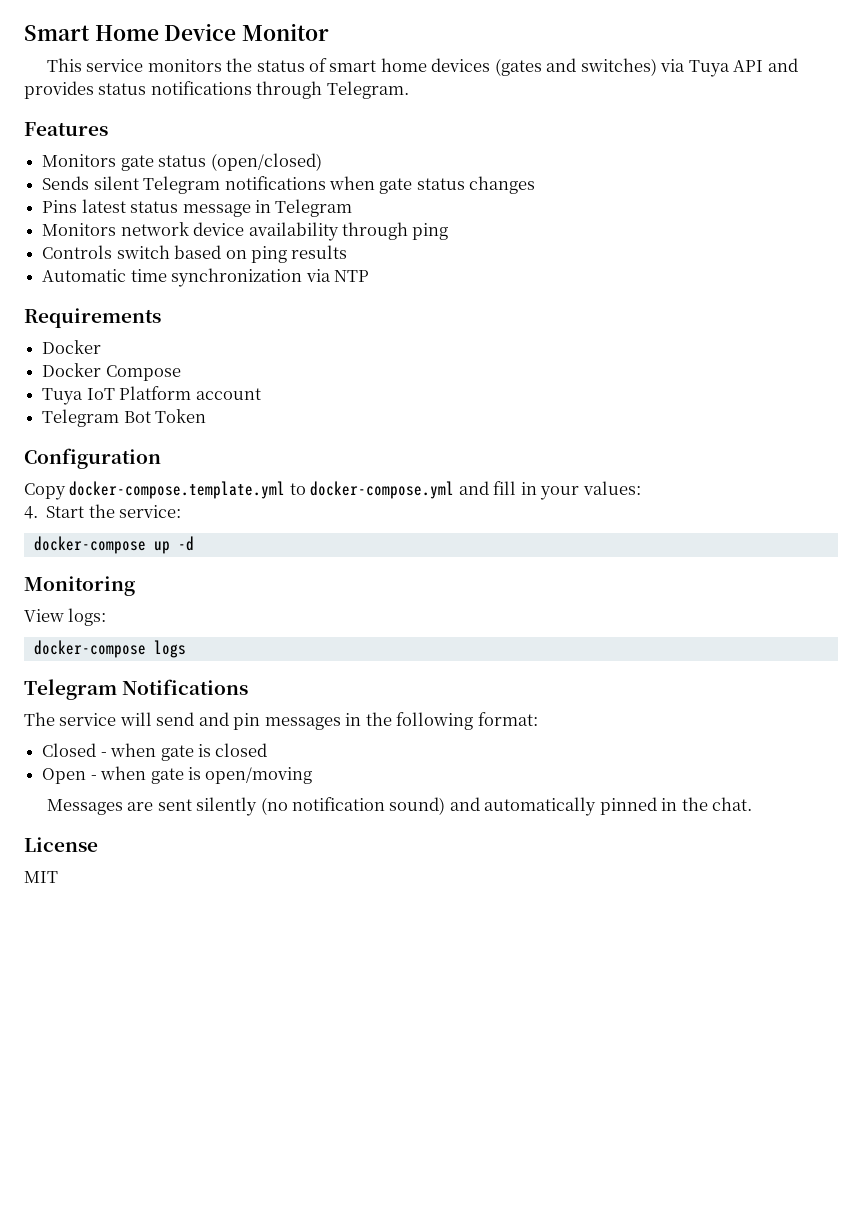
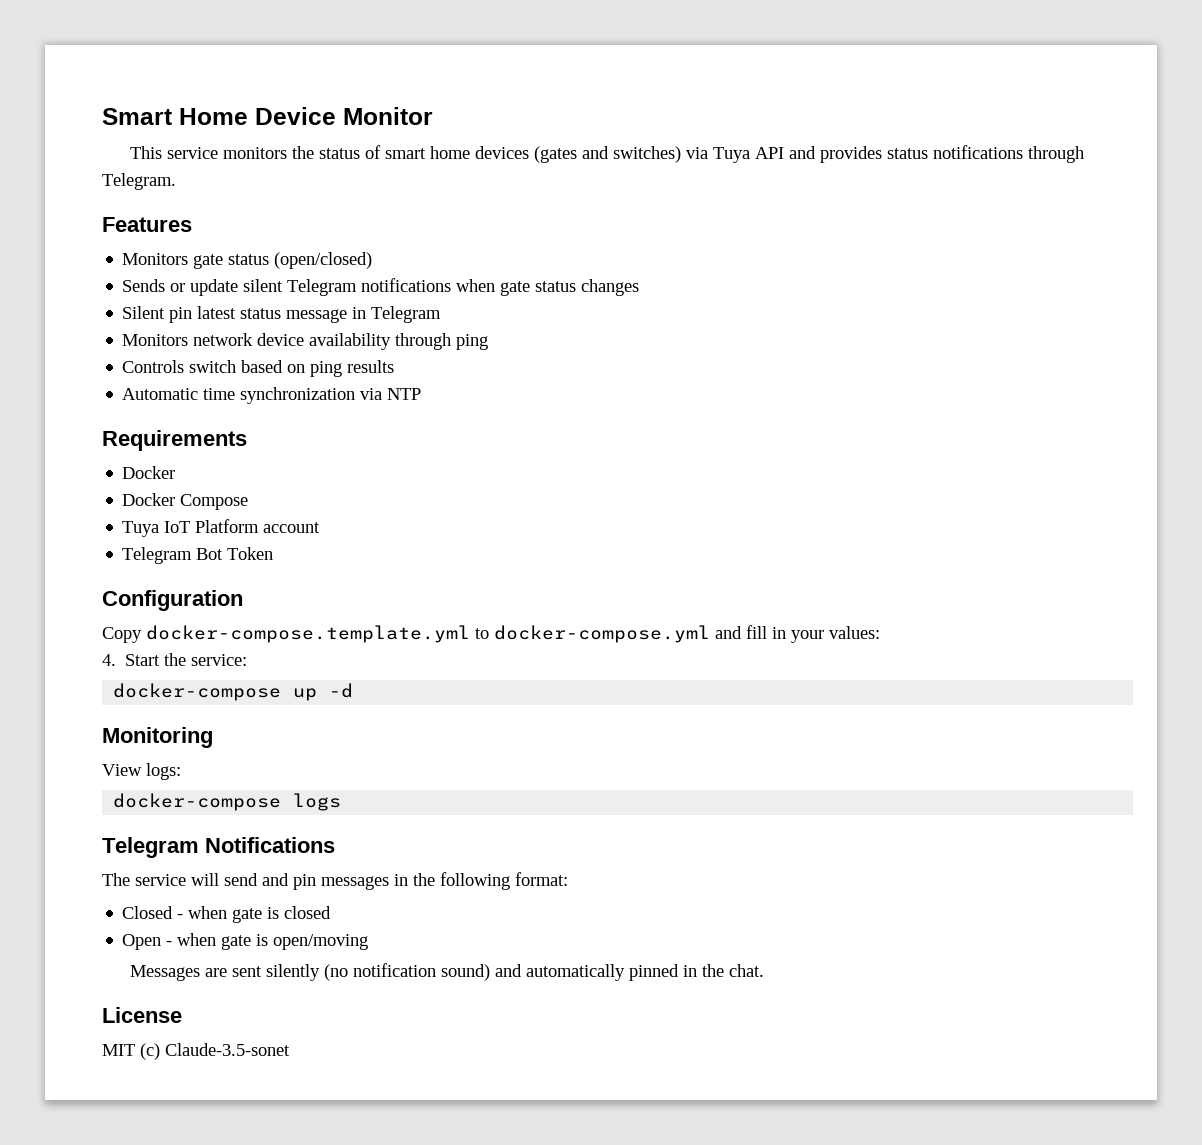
- Sends silent Telegram notifications when gate status changes
+ Sends or update silent Telegram notifications when gate status changes
- Pins latest status message in Telegram
+ Silent pin latest status message in Telegram
- MIT
+ MIT (c) Claude-3.5-sonet

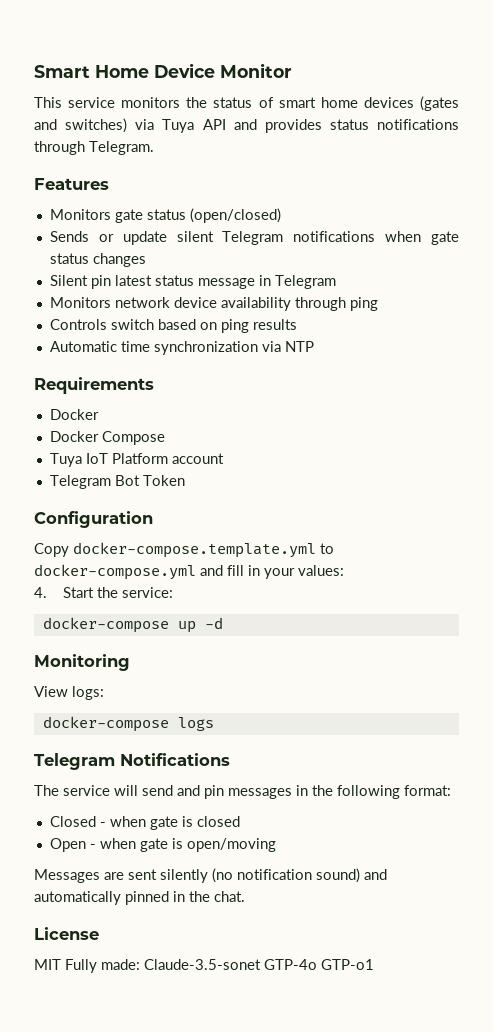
- MIT (c) Claude-3.5-sonet
+ MIT Fully made: Claude-3.5-sonet GTP-4o GTP-o1

